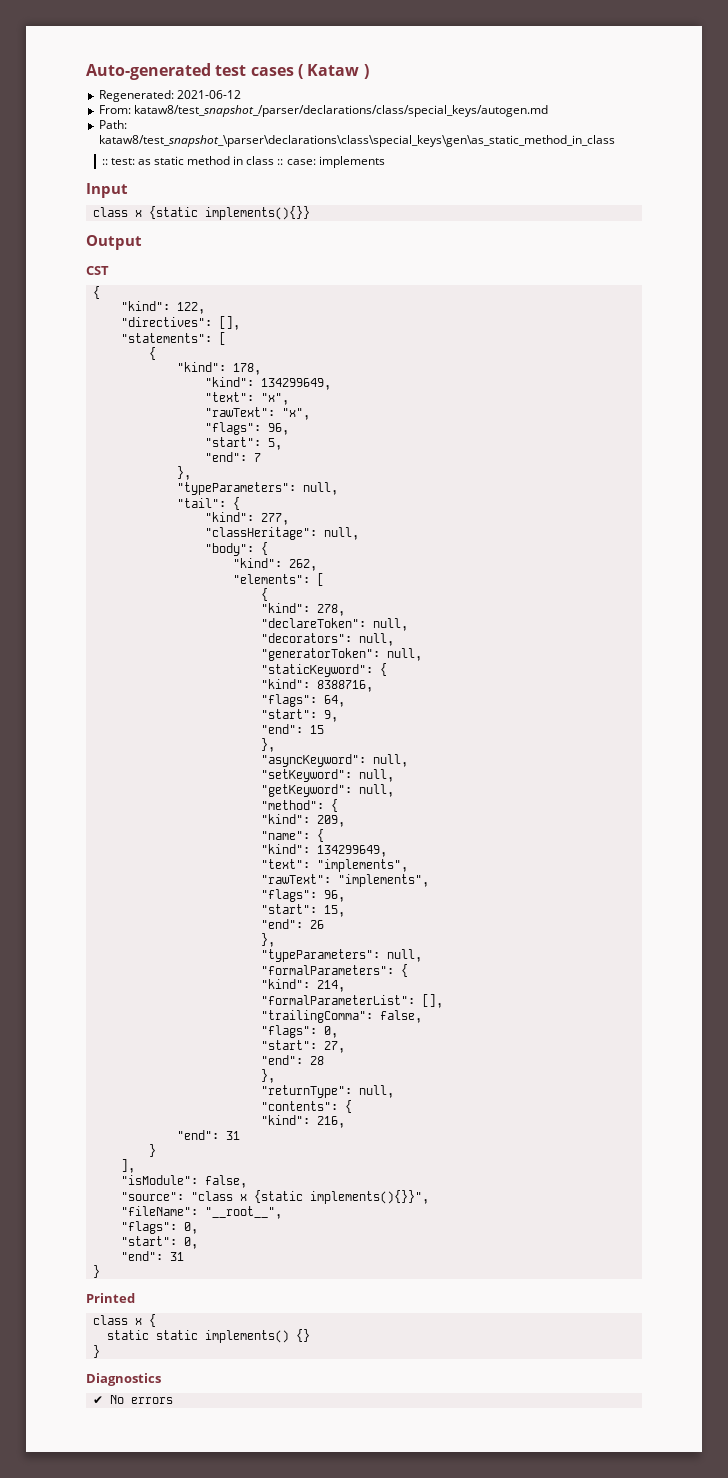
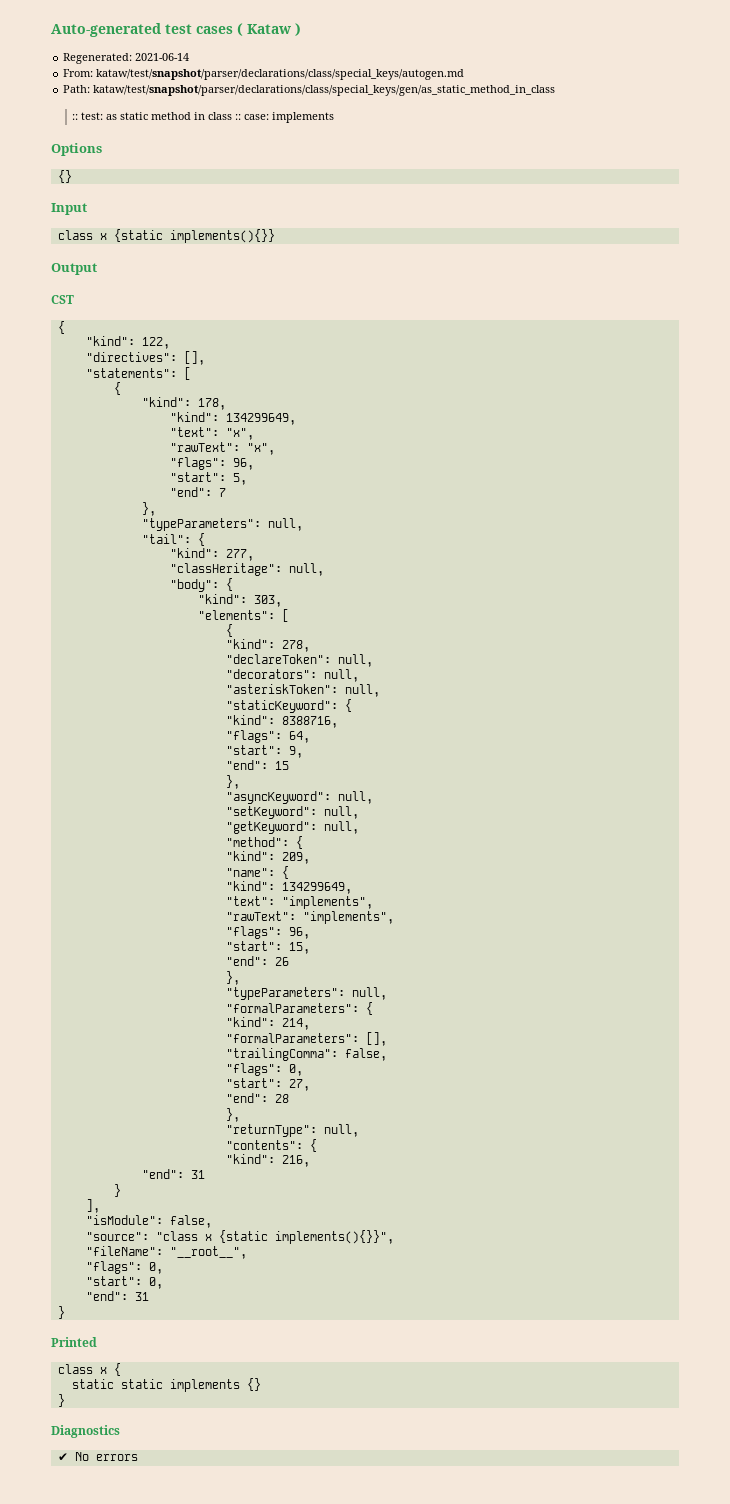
- Regenerated: 2021-06-12
+ Regenerated: 2021-06-14
- From: kataw8/test_snapshot_/parser/declarations/class/special_keys/autogen.md
+ From: kataw/test/snapshot/parser/declarations/class/special_keys/autogen.md
- Path: kataw8/test_snapshot_\parser\declarations\class\special_keys\gen\as_static_method_in_class
+ Path: kataw/test/snapshot/parser/declarations/class/special_keys/gen/as_static_method_in_class
+ Options
+ {}
- "kind": 262,
+ "kind": 303,
- "generatorToken": null,
+ "asteriskToken": null,
- "formalParameterList": [],
+ "formalParameters": [],
- static static implements() {}
+ static static implements {}

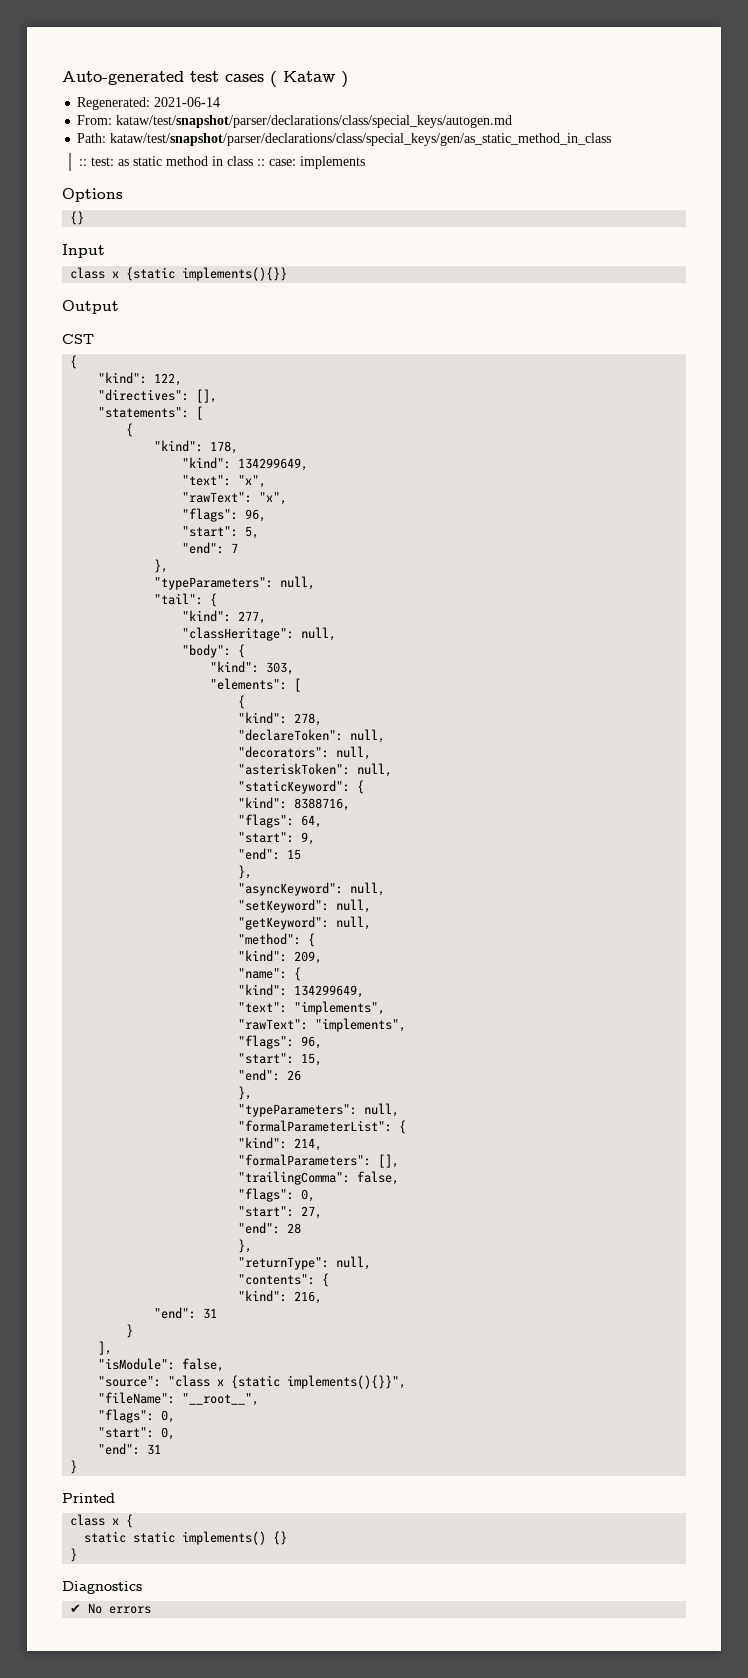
- "formalParameters": {
+ "formalParameterList": {
- static static implements {}
+ static static implements() {}

